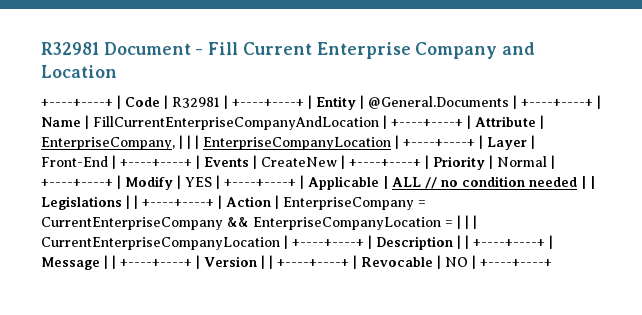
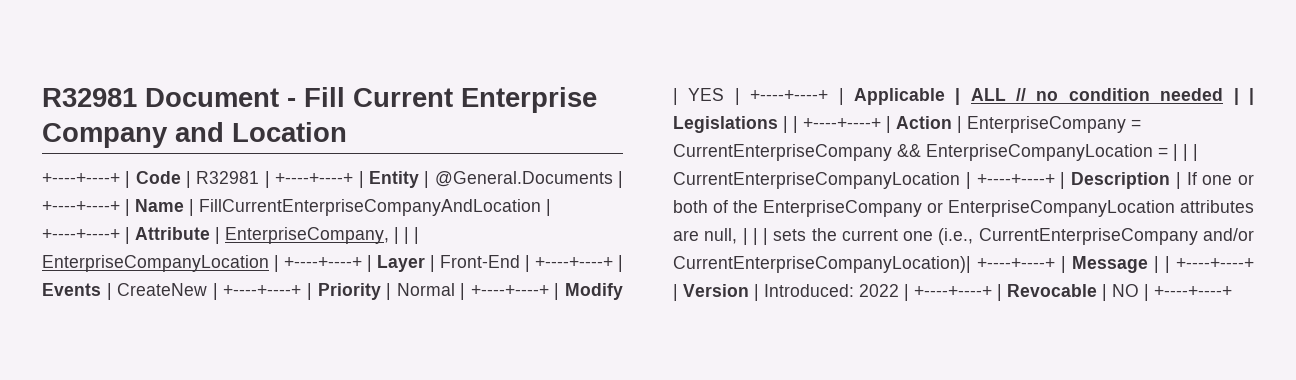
- +----+----+ | Code | R32981 | +----+----+ | Entity | @General.Documents | +----+----+ | Name | FillCurrentEnterpriseCompanyAndLocation | +----+----+ | Attribute | EnterpriseCompany, | | | EnterpriseCompanyLocation | +----+----+ | Layer | Front-End | +----+----+ | Events | CreateNew | +----+----+ | Priority | Normal | +----+----+ | Modify | YES | +----+----+ | Applicable | ALL // no condition needed | | Legislations | | +----+----+ | Action | EnterpriseCompany = CurrentEnterpriseCompany && EnterpriseCompanyLocation = | | | CurrentEnterpriseCompanyLocation | +----+----+ | Description | | +----+----+ | Message | | +----+----+ | Version | | +----+----+ | Revocable | NO | +----+----+
+ +----+----+ | Code | R32981 | +----+----+ | Entity | @General.Documents | +----+----+ | Name | FillCurrentEnterpriseCompanyAndLocation | +----+----+ | Attribute | EnterpriseCompany, | | | EnterpriseCompanyLocation | +----+----+ | Layer | Front-End | +----+----+ | Events | CreateNew | +----+----+ | Priority | Normal | +----+----+ | Modify | YES | +----+----+ | Applicable | ALL // no condition needed | | Legislations | | +----+----+ | Action | EnterpriseCompany = CurrentEnterpriseCompany && EnterpriseCompanyLocation = | | | CurrentEnterpriseCompanyLocation | +----+----+ | Description | If one or both of the EnterpriseCompany or EnterpriseCompanyLocation attributes are null, | | | sets the current one (i.e., CurrentEnterpriseCompany and/or CurrentEnterpriseCompanyLocation)| +----+----+ | Message | | +----+----+ | Version | Introduced: 2022 | +----+----+ | Revocable | NO | +----+----+

